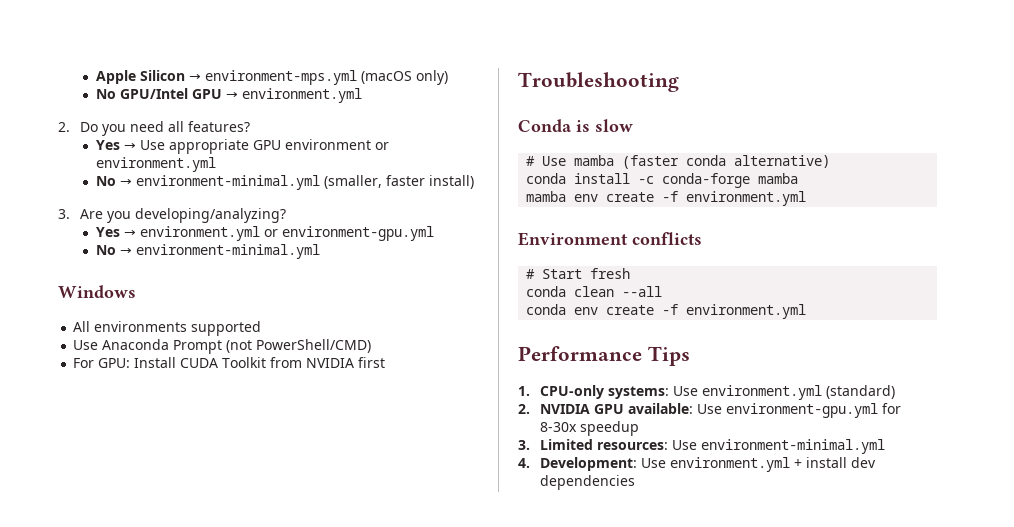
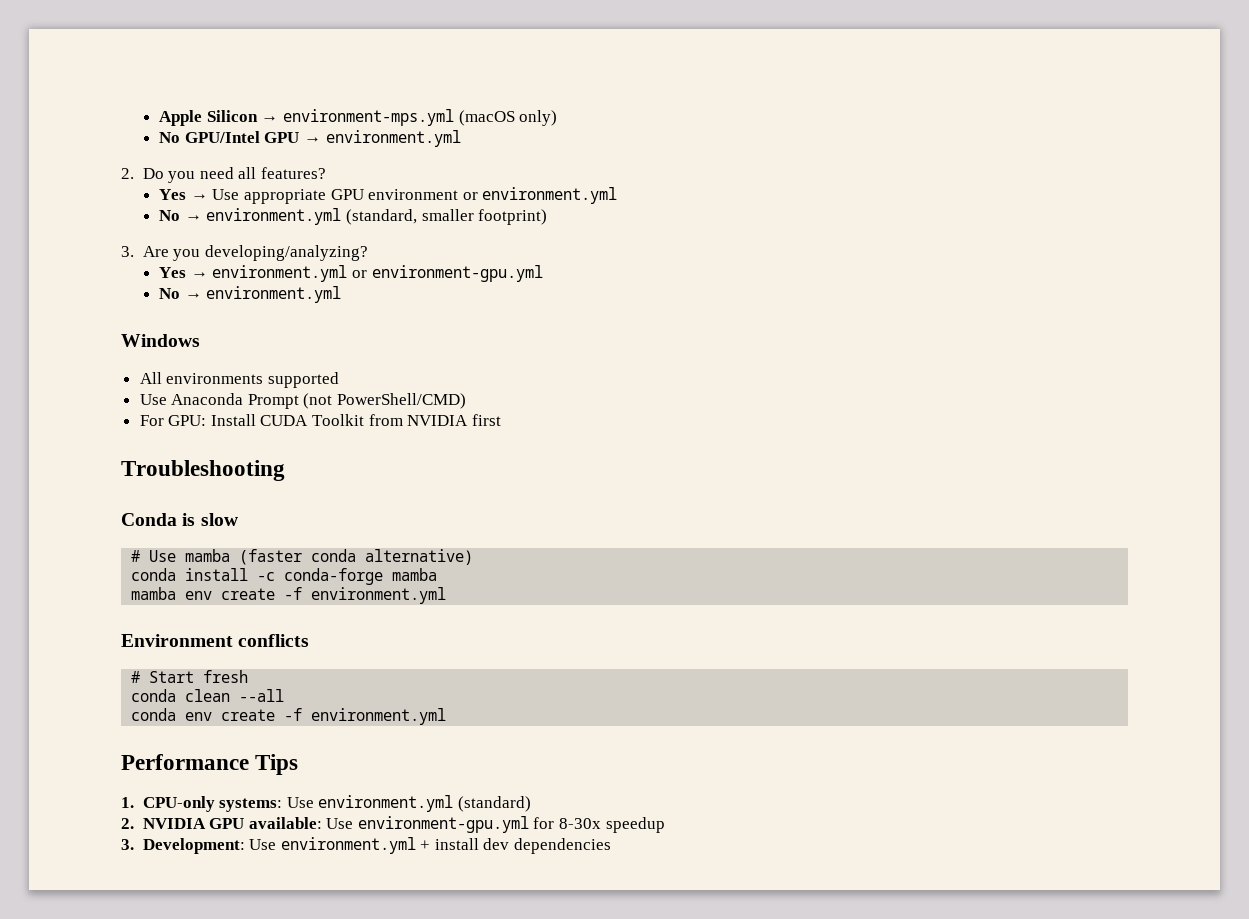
- No → environment-minimal.yml (smaller, faster install)
+ No → environment.yml (standard, smaller footprint)
  Yes → environment.yml or environment-gpu.yml
- No → environment-minimal.yml
+ No → environment.yml
- 3. Limited resources: Use environment-minimal.yml
- 4. Development: Use environment.yml + install dev dependencies
+ 3. Development: Use environment.yml + install dev dependencies

